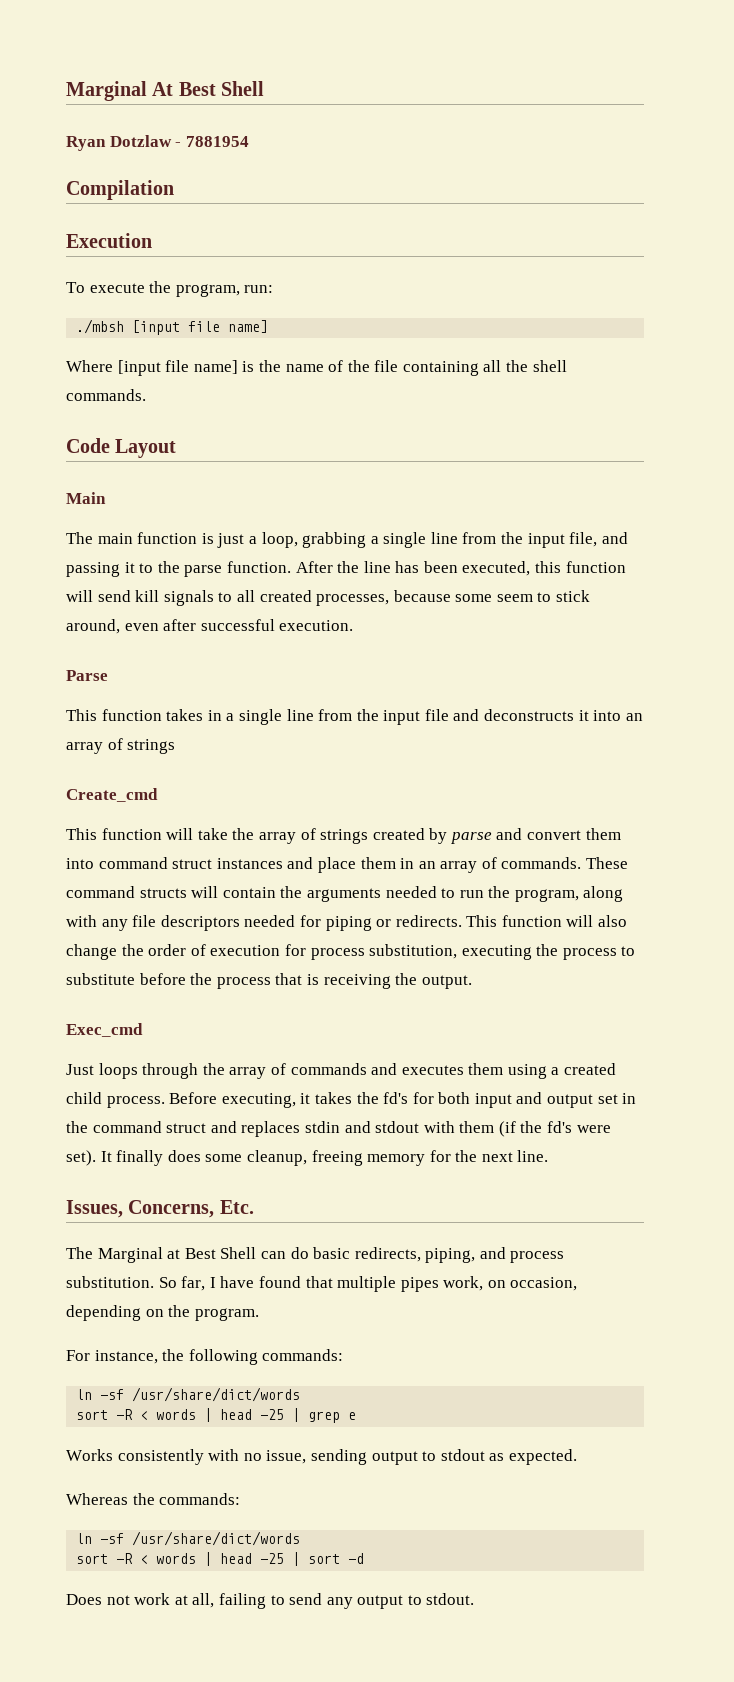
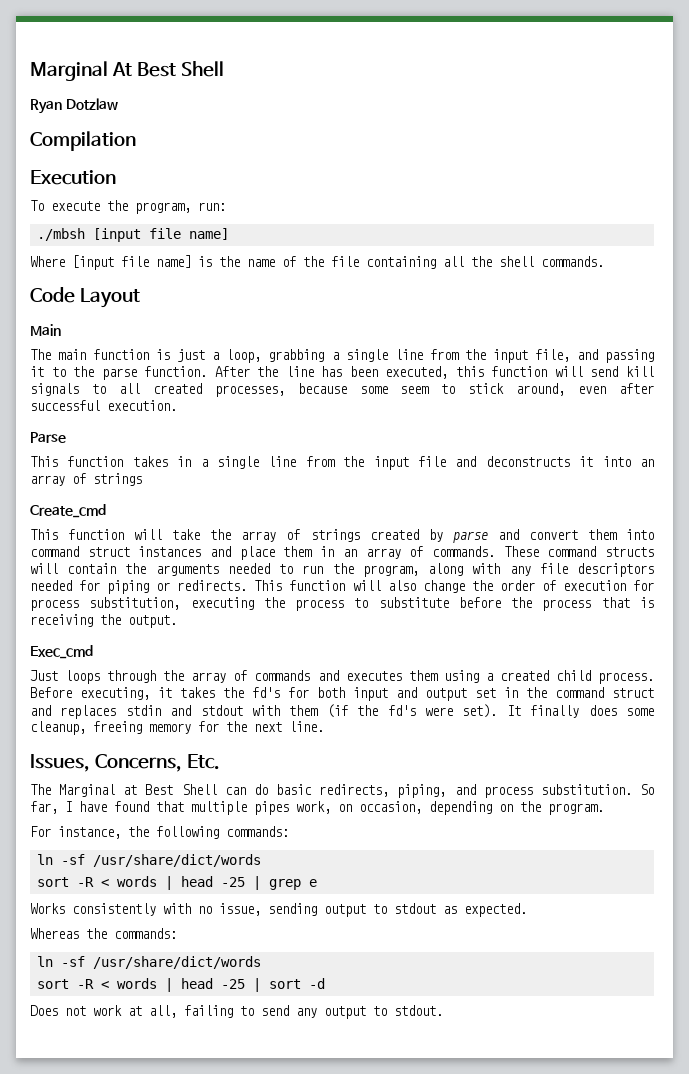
- Ryan Dotzlaw - 7881954
+ Ryan Dotzlaw

